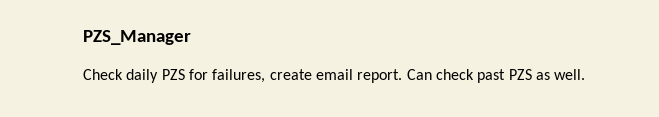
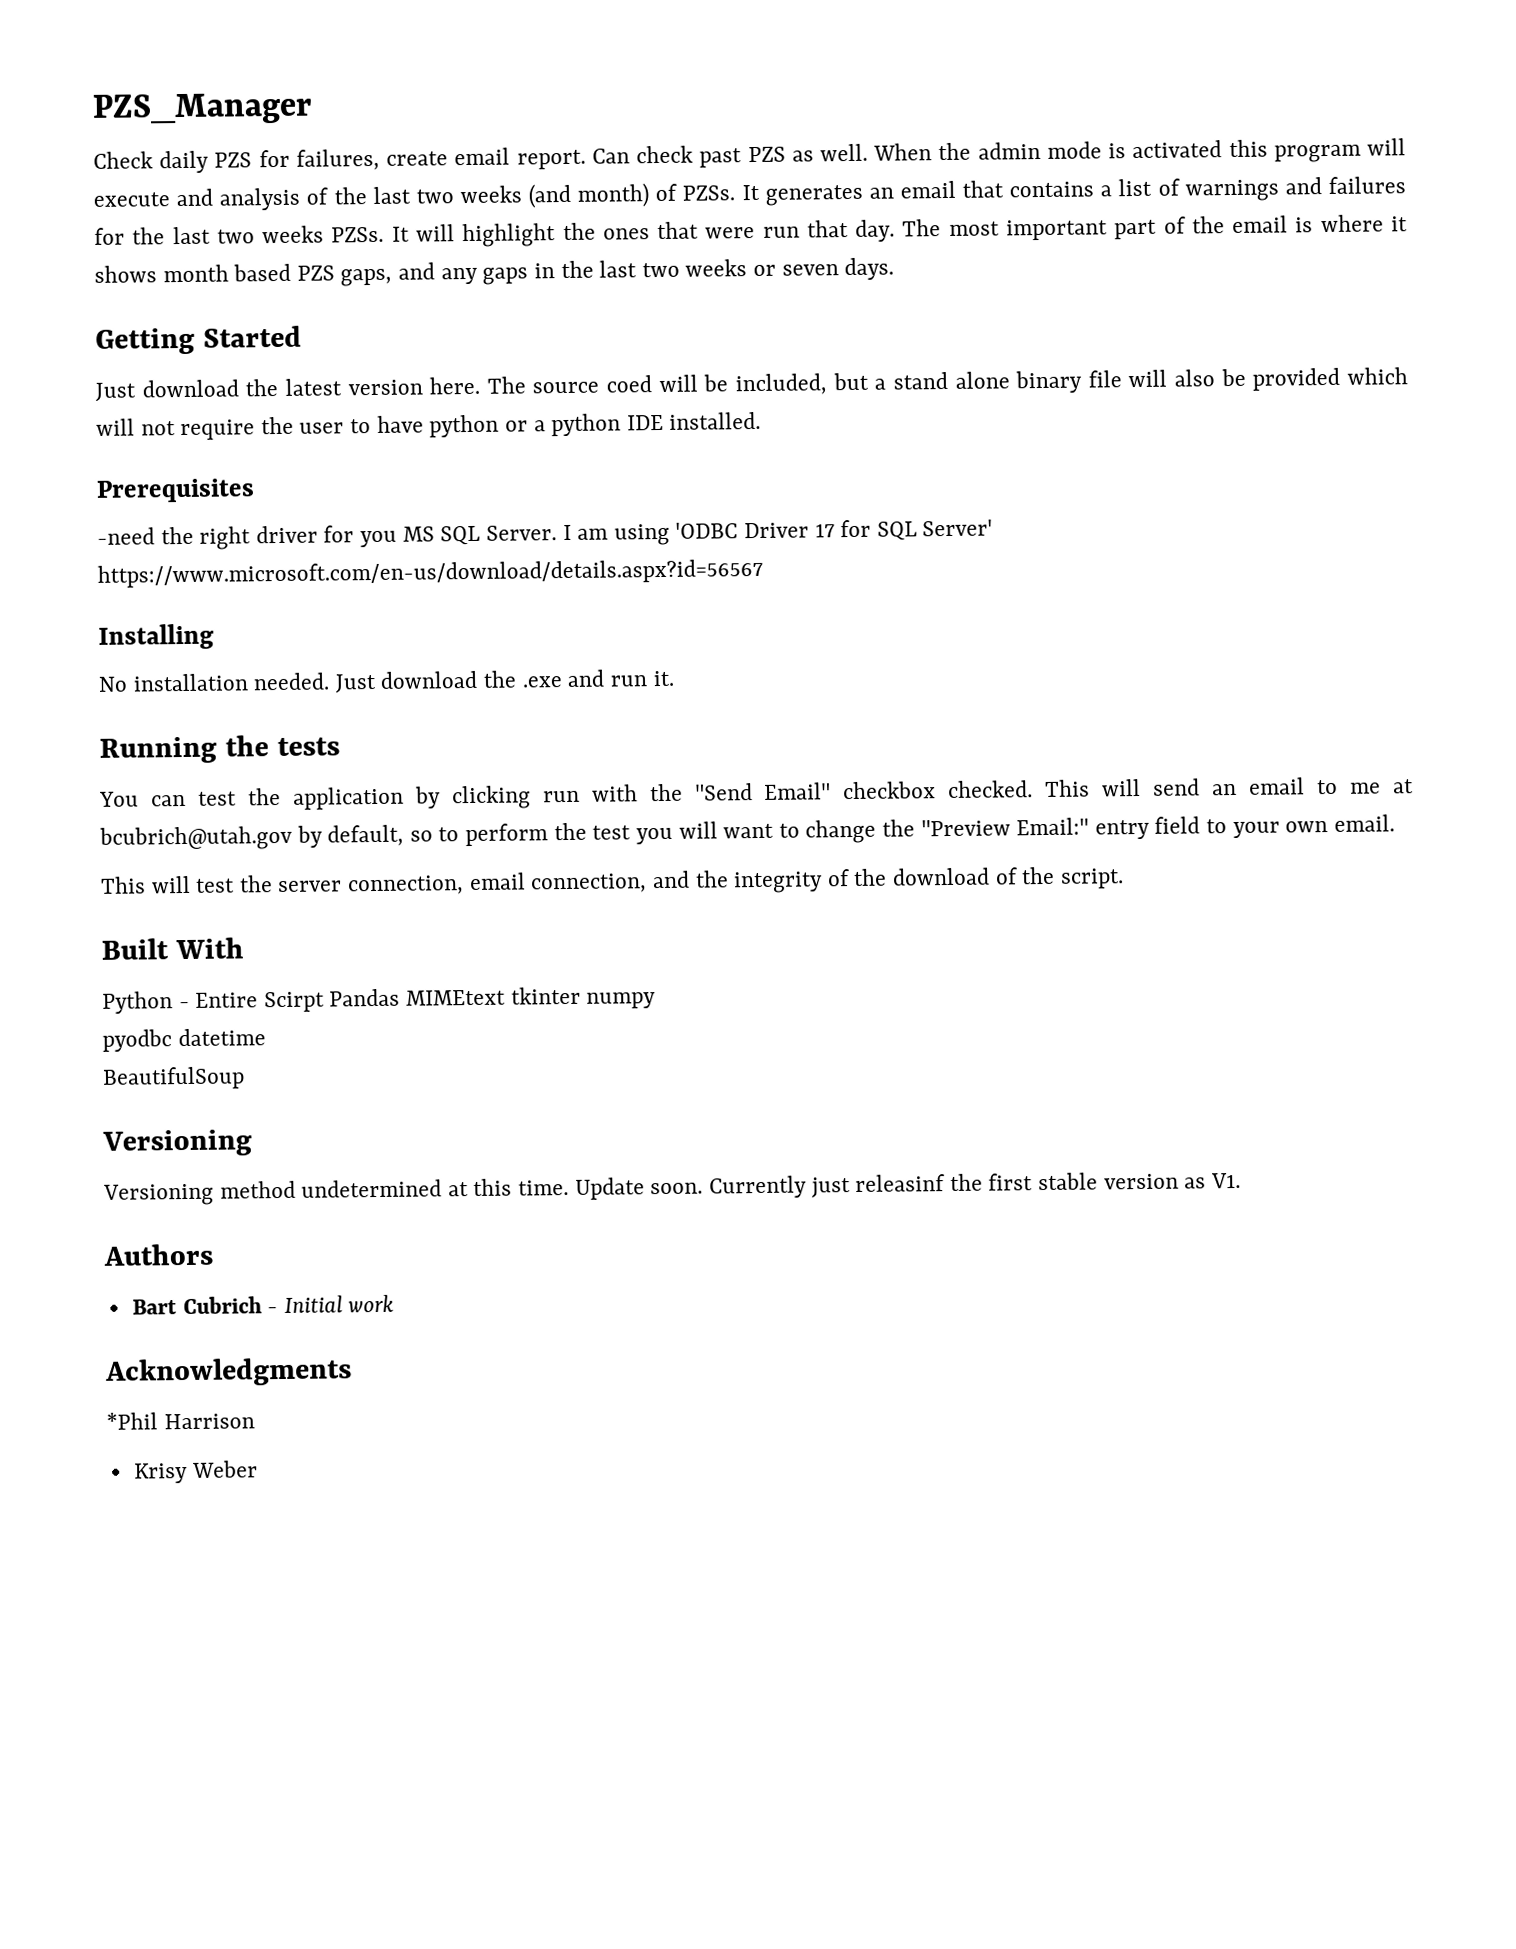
+ When the admin mode is activated this program will execute and analysis of the last two weeks (and month) of PZSs. It generates an email that contains a list of warnings and failures for the last two weeks PZSs. It will highlight the ones that were run that day. The most important part of the email is where it shows month based PZS gaps, and any gaps in the last two weeks or seven days.
+ Getting Started
+ Just download the latest version here. The source coed will be included, but a stand alone binary file will also be provided which will not require the user to have python or a python IDE installed.
+ Prerequisites
+ -need the right driver for you MS SQL Server. I am using 'ODBC Driver 17 for SQL Server' https://www.microsoft.com/en-us/download/details.aspx?id=56567
+ Installing
+ No installation needed. Just download the .exe and run it.
+ Running the tests
+ You can test the application by clicking run with the "Send Email" checkbox checked. This will send an email to me at bcubrich@utah.gov by default, so to perform the test you will want to change the "Preview Email:" entry field to your own email.
+ This will test the server connection, email connection, and the integrity of the download of the script.
+ Built With
+ Python - Entire Scirpt Pandas MIMEtext tkinter numpy
+ pyodbc datetime
+ BeautifulSoup
+ Versioning
+ Versioning method undetermined at this time. Update soon. Currently just releasinf the first stable version as V1.
+ Authors
+ Bart Cubrich - Initial work
+ Acknowledgments
+ *Phil Harrison
+ Krisy Weber

